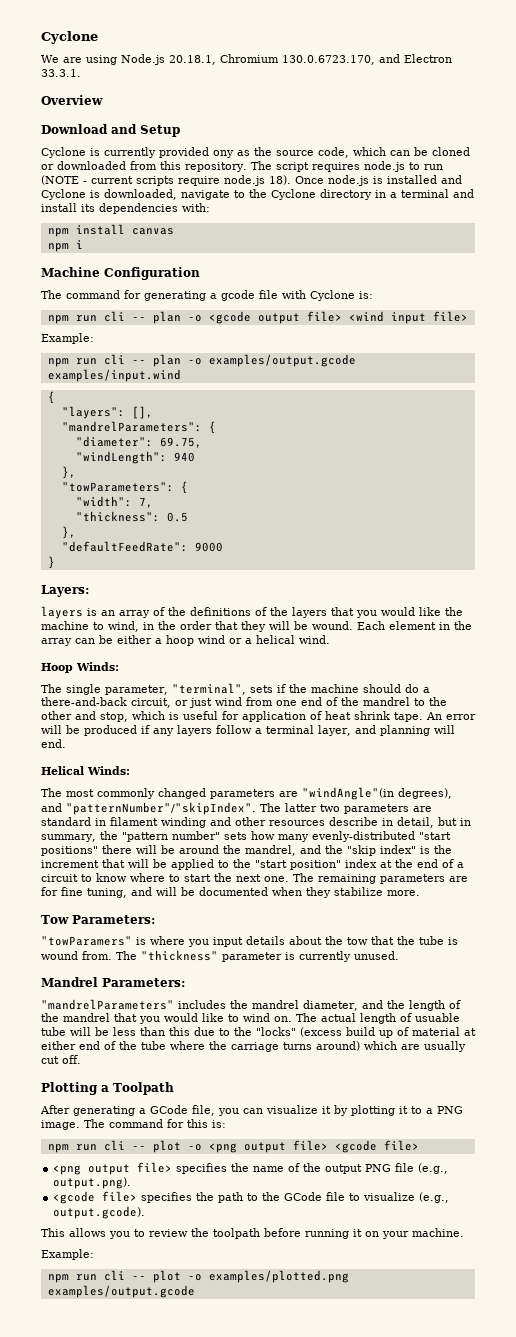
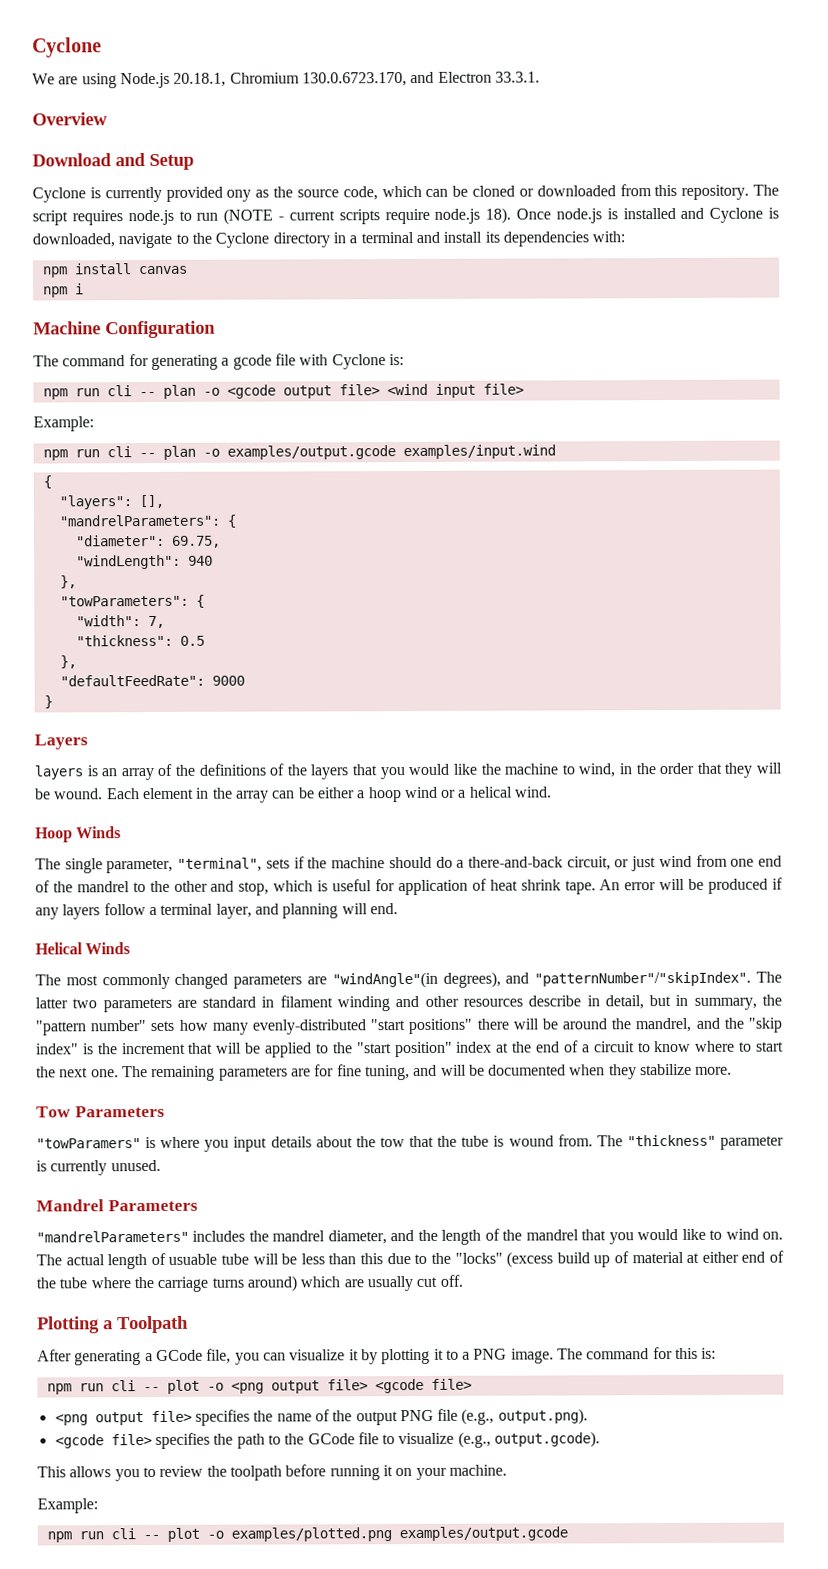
- Layers:
+ Layers
- Hoop Winds:
+ Hoop Winds
- Helical Winds:
+ Helical Winds
- Tow Parameters:
+ Tow Parameters
- Mandrel Parameters:
+ Mandrel Parameters

